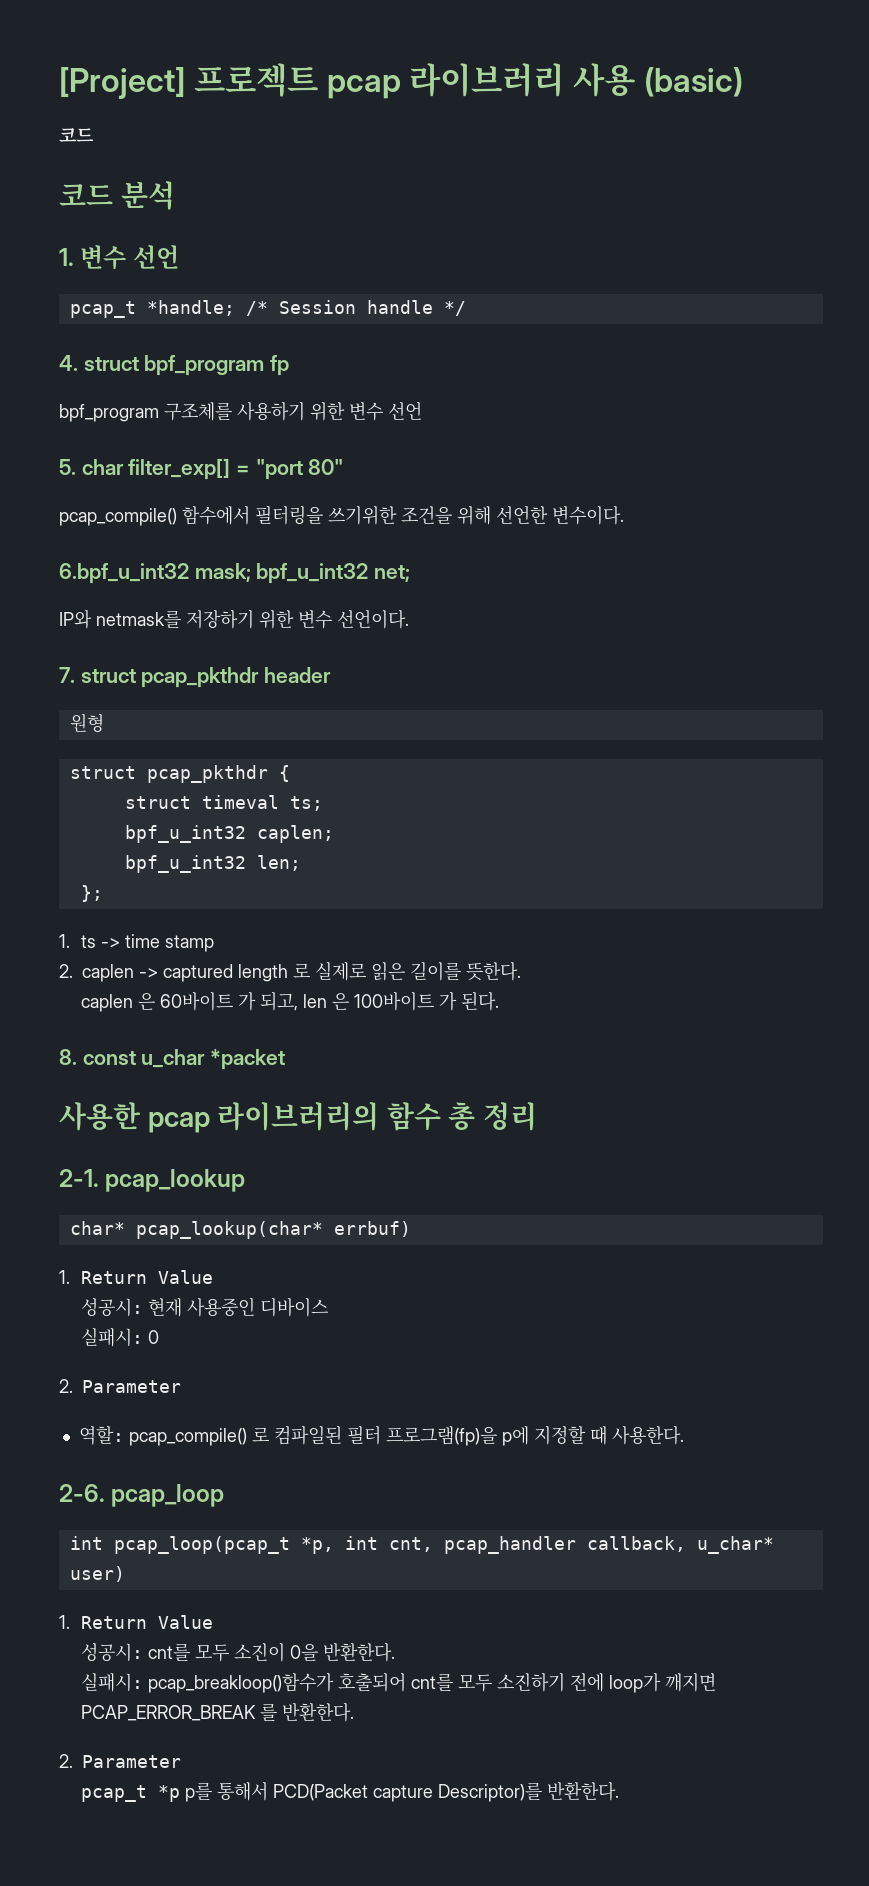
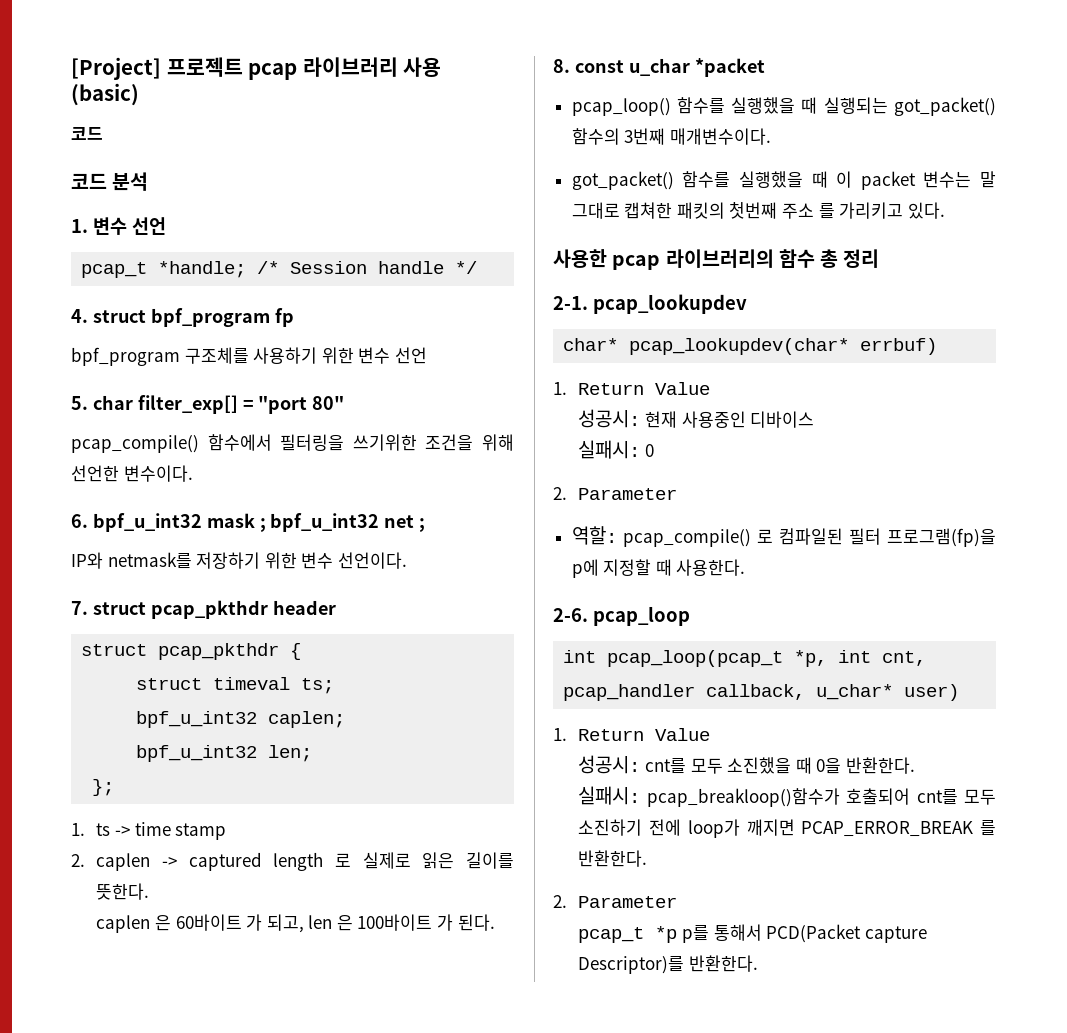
- 6.bpf_u_int32 mask; bpf_u_int32 net;
+ 6. bpf_u_int32 mask ; bpf_u_int32 net ;
- 원형
+ pcap_loop() 함수를 실행했을 때 실행되는 got_packet() 함수의 3번째 매개변수이다.
+ got_packet() 함수를 실행했을 때 이 packet 변수는 말 그대로 캡쳐한 패킷의 첫번째 주소 를 가리키고 있다.
- 2-1. pcap_lookup
+ 2-1. pcap_lookupdev
- char* pcap_lookup(char* errbuf)
+ char* pcap_lookupdev(char* errbuf)
- 성공시: cnt를 모두 소진이 0을 반환한다.
+ 성공시: cnt를 모두 소진했을 때 0을 반환한다.

